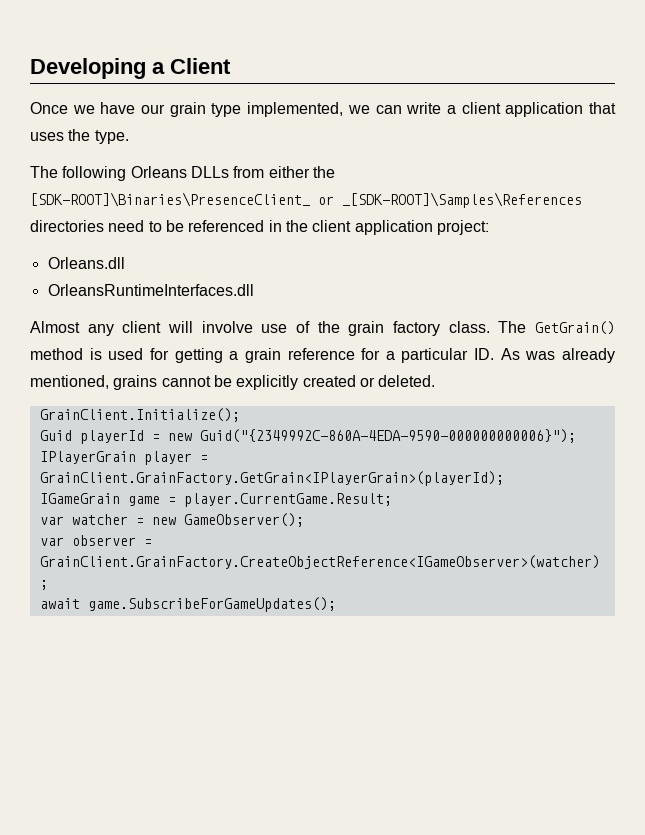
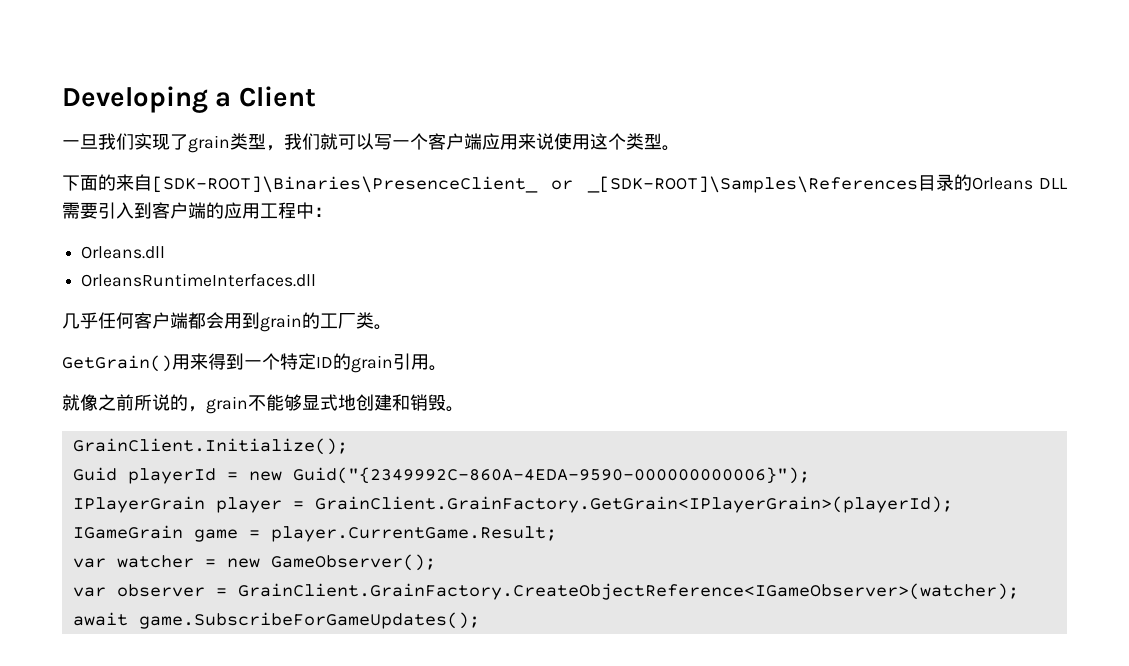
- Once we have our grain type implemented, we can write a client application that uses the type.
- The following Orleans DLLs from either the [SDK-ROOT]\Binaries\PresenceClient_ or _[SDK-ROOT]\Samples\References directories need to be referenced in the client application project:
+ 一旦我们实现了grain类型，我们就可以写一个客户端应用来说使用这个类型。
+ 下面的来自[SDK-ROOT]\Binaries\PresenceClient_ or _[SDK-ROOT]\Samples\References目录的Orleans DLL需要引入到客户端的应用工程中：
  Orleans.dll
  OrleansRuntimeInterfaces.dll
- Almost any client will involve use of the grain factory class. The GetGrain() method is used for getting a grain reference for a particular ID. As was already mentioned, grains cannot be explicitly created or deleted.
+ 几乎任何客户端都会用到grain的工厂类。
+ GetGrain()用来得到一个特定ID的grain引用。
+ 就像之前所说的，grain不能够显式地创建和销毁。

